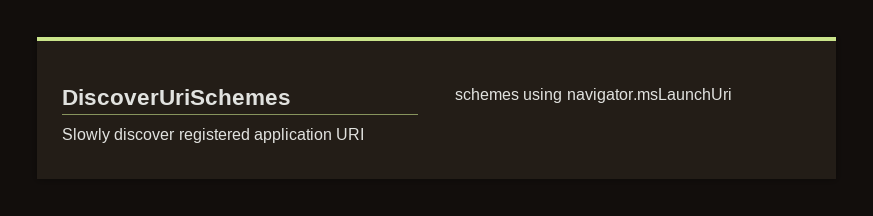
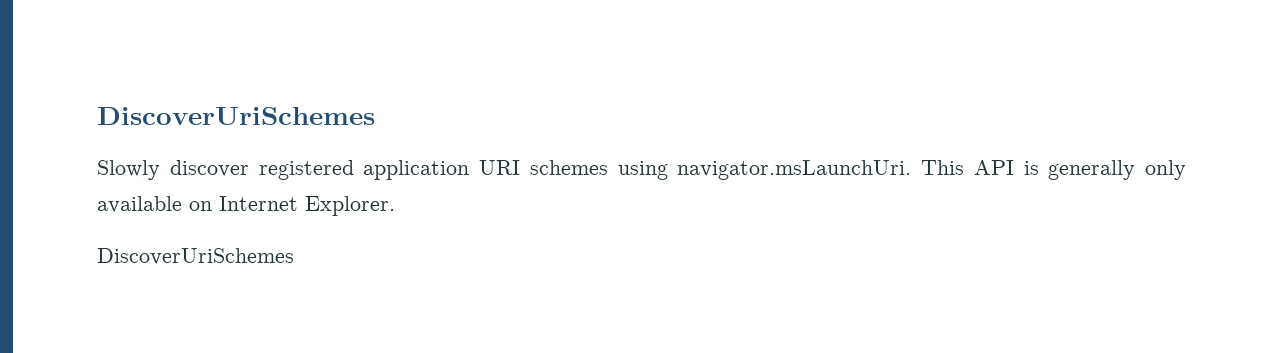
- Slowly discover registered application URI schemes using navigator.msLaunchUri
+ Slowly discover registered application URI schemes using navigator.msLaunchUri. This API is generally only available on Internet Explorer.
+ DiscoverUriSchemes

